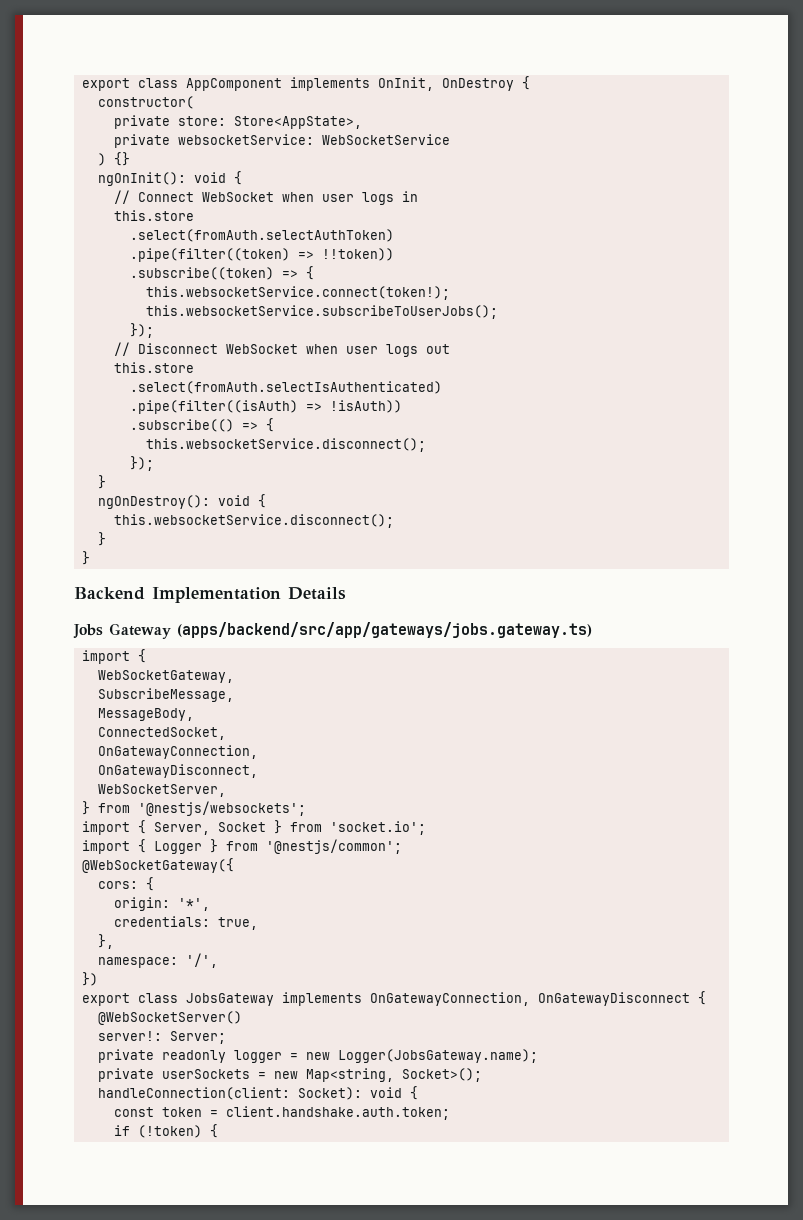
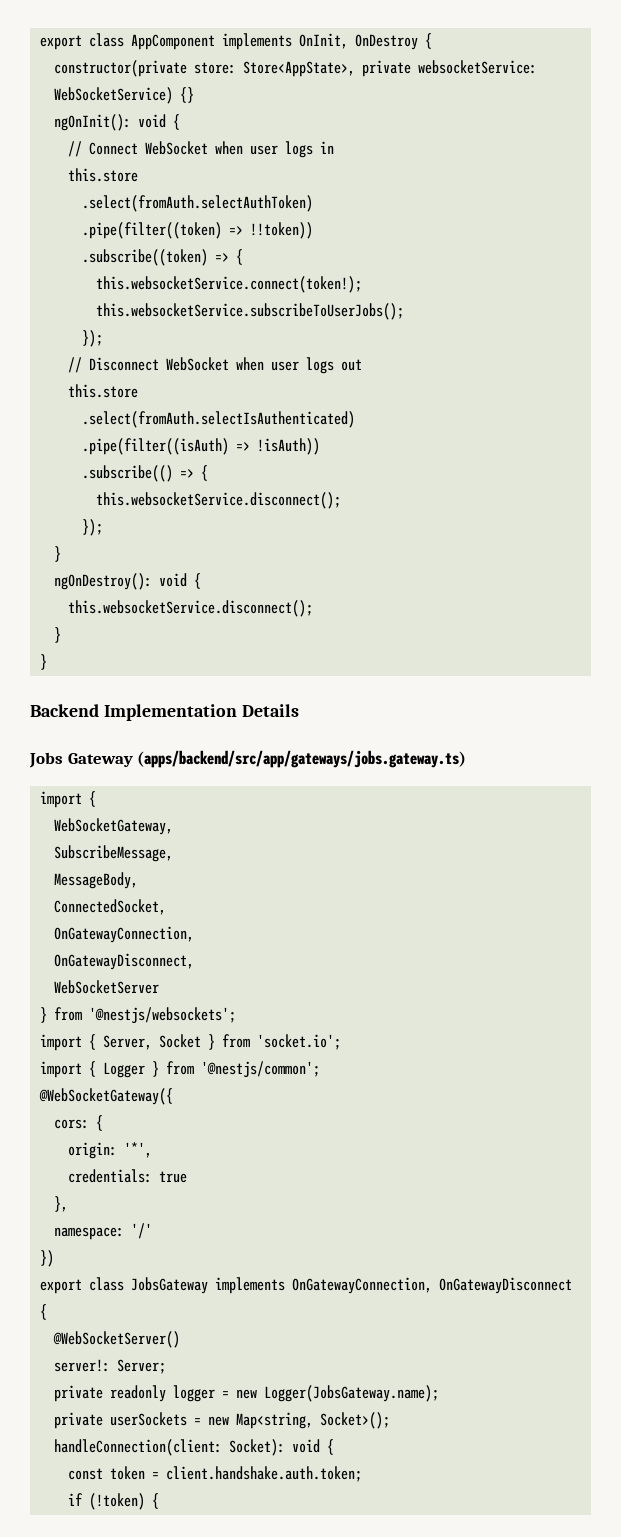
- constructor(
- private store: Store<AppState>,
- private websocketService: WebSocketService
- ) {}
+ constructor(private store: Store<AppState>, private websocketService: WebSocketService) {}
- WebSocketServer,
+ WebSocketServer
- credentials: true,
+ credentials: true
- namespace: '/',
+ namespace: '/'

